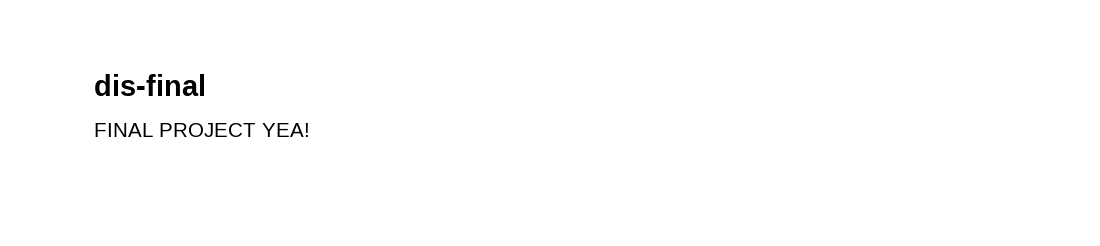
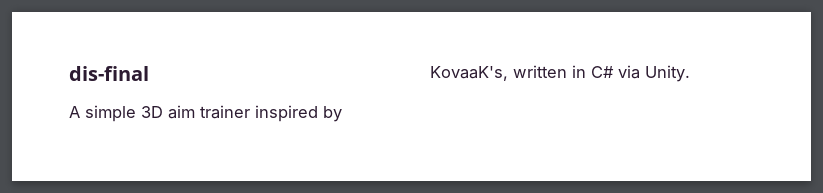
- FINAL PROJECT YEA!
+ A simple 3D aim trainer inspired by KovaaK's, written in C# via Unity.

